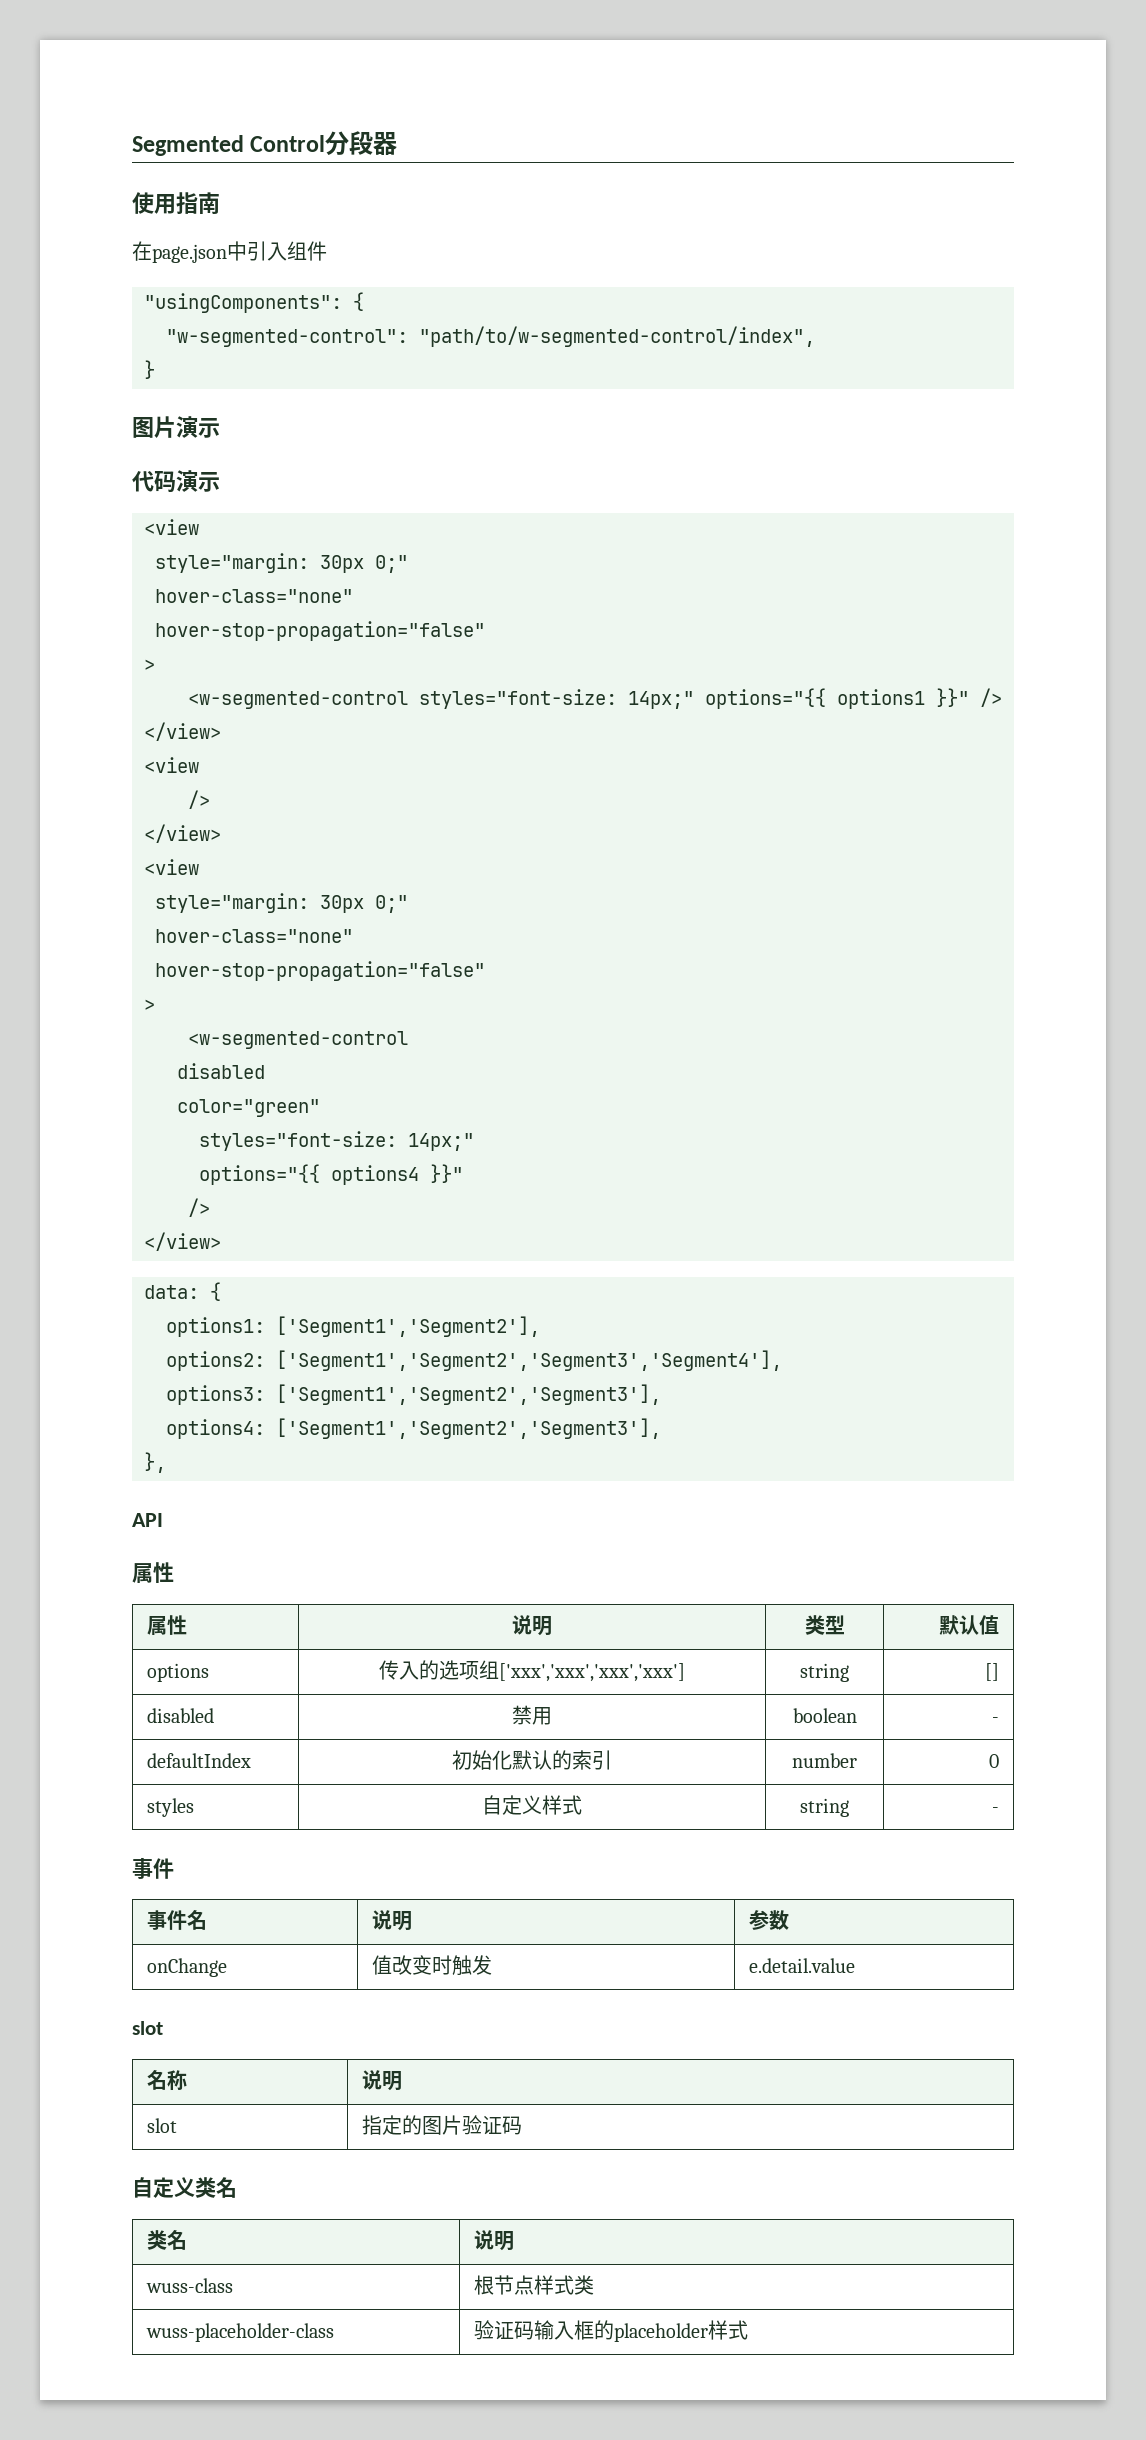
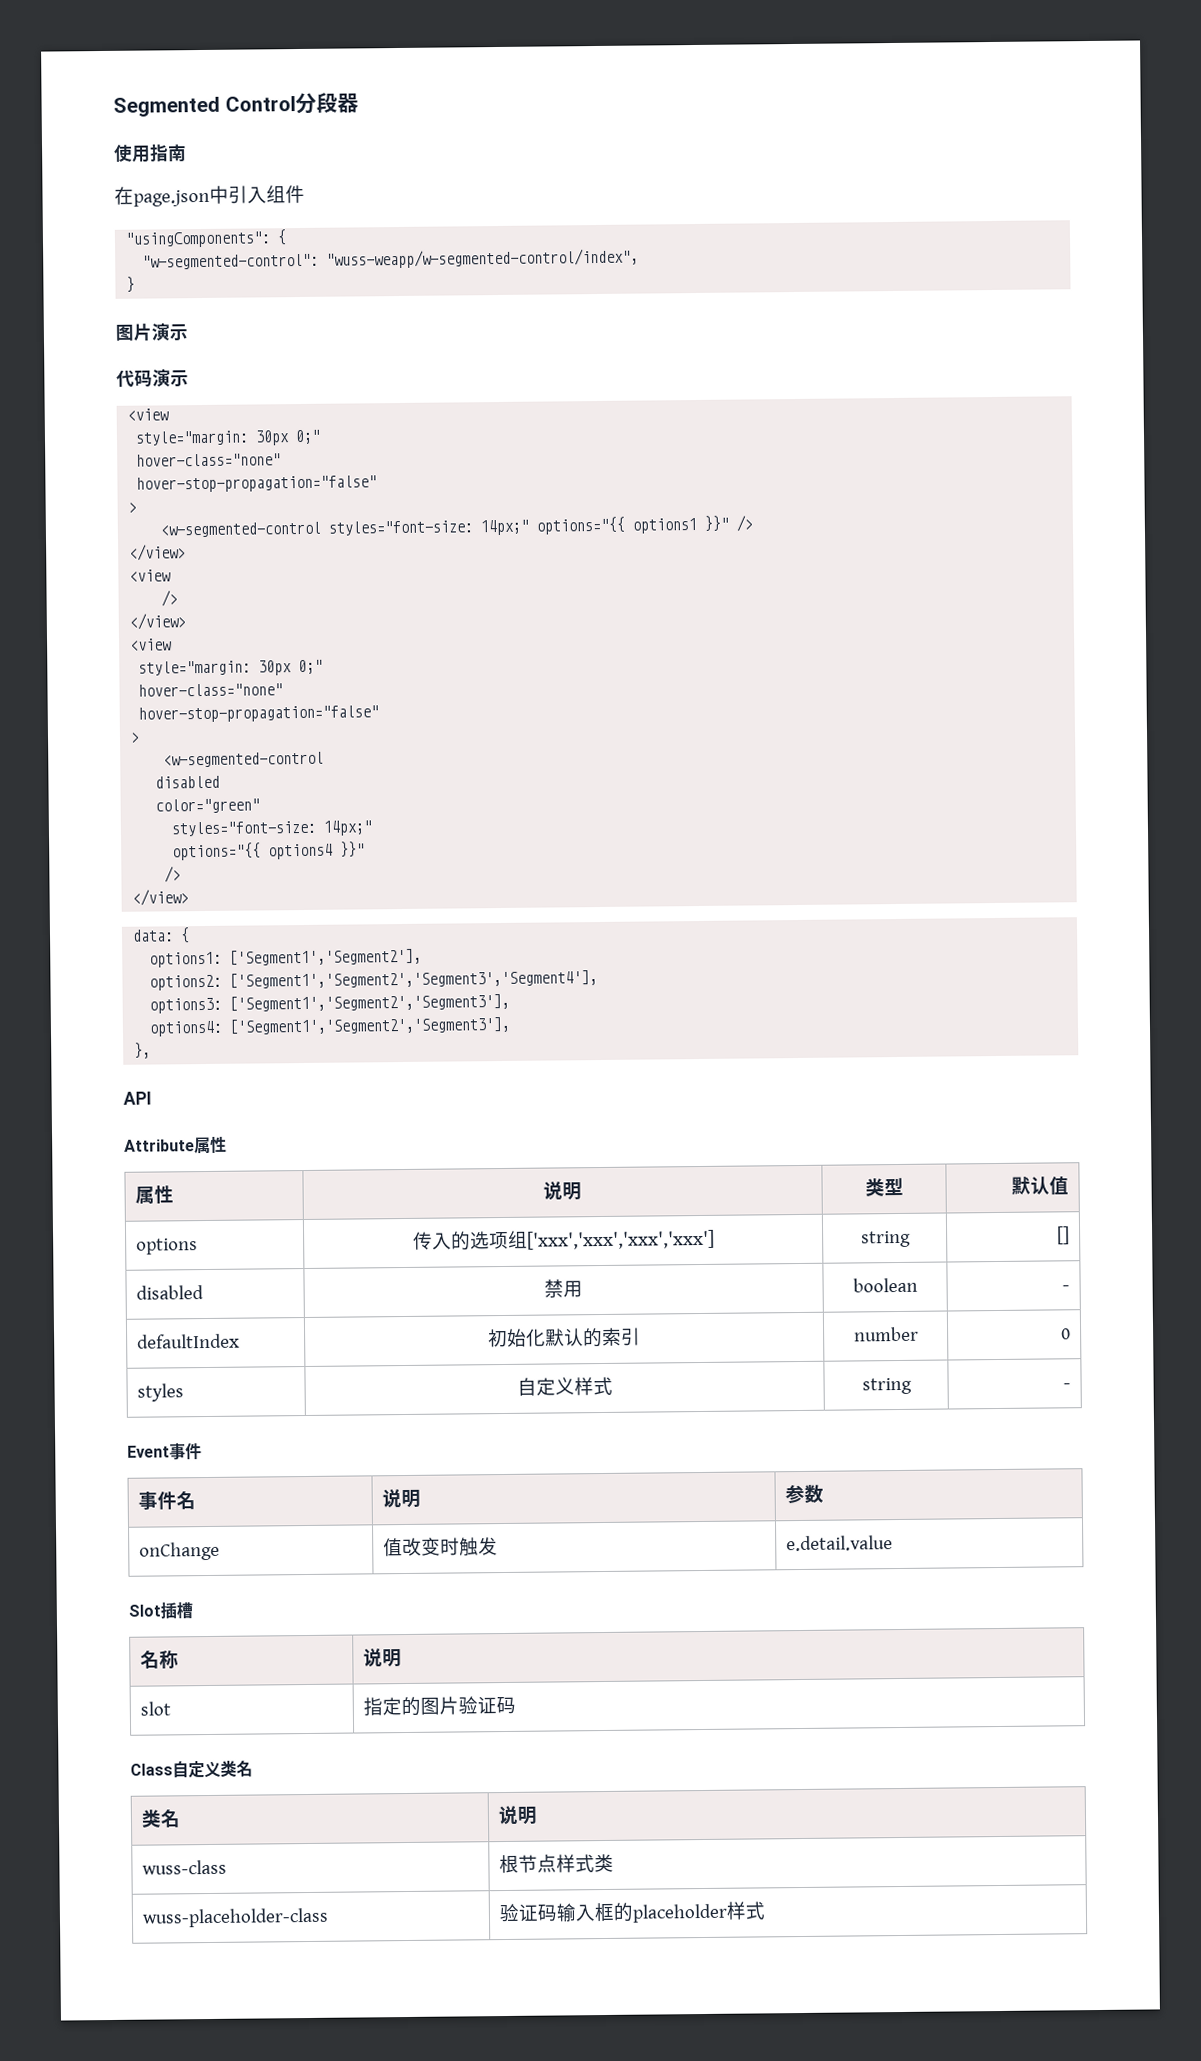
- "w-segmented-control": "path/to/w-segmented-control/index",
+ "w-segmented-control": "wuss-weapp/w-segmented-control/index",
  API
- 属性
+ Attribute属性
  styles | 自定义样式 | string | -
- 事件
+ Event事件
  onChange | 值改变时触发 | e.detail.value
- slot
+ Slot插槽
- 自定义类名
+ Class自定义类名

